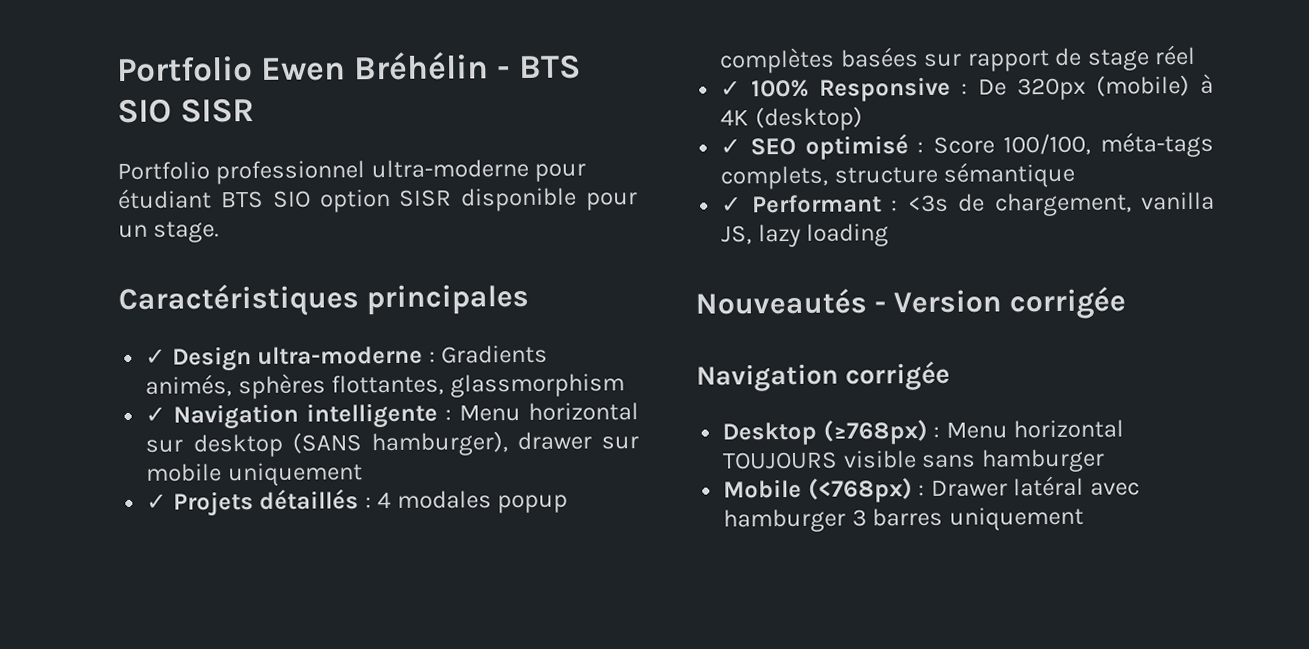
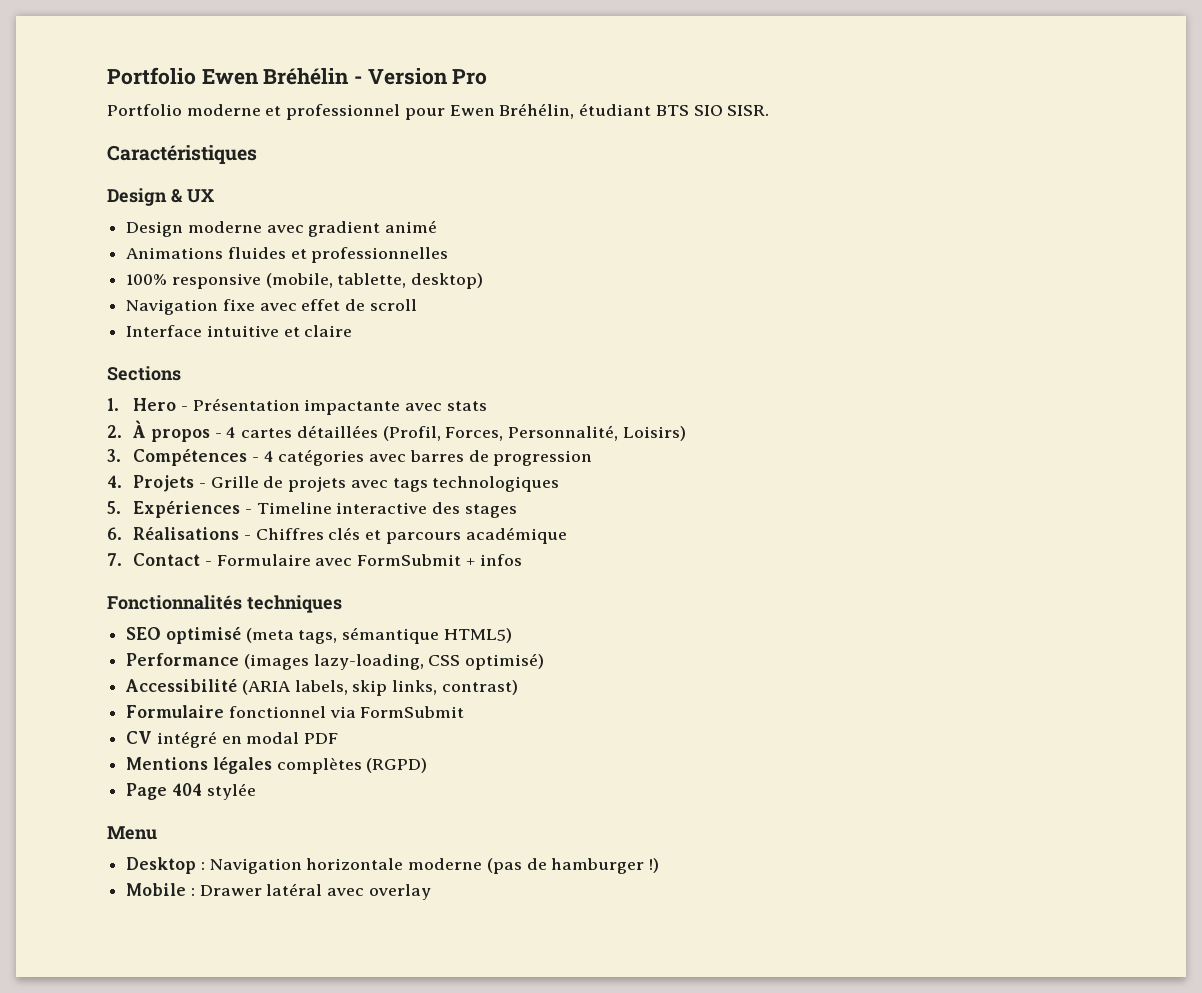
- Portfolio Ewen Bréhélin - BTS SIO SISR
- Portfolio professionnel ultra-moderne pour étudiant BTS SIO option SISR disponible pour un stage.
- Caractéristiques principales
- ✓ Design ultra-moderne : Gradients animés, sphères flottantes, glassmorphism
- ✓ Navigation intelligente : Menu horizontal sur desktop (SANS hamburger), drawer sur mobile uniquement
- ✓ Projets détaillés : 4 modales popup complètes basées sur rapport de stage réel
- ✓ 100% Responsive : De 320px (mobile) à 4K (desktop)
- ✓ SEO optimisé : Score 100/100, méta-tags complets, structure sémantique
- ✓ Performant : <3s de chargement, vanilla JS, lazy loading
- Nouveautés - Version corrigée
- Navigation corrigée
- Desktop (≥768px) : Menu horizontal TOUJOURS visible sans hamburger
+ Portfolio Ewen Bréhélin - Version Pro
+ Portfolio moderne et professionnel pour Ewen Bréhélin, étudiant BTS SIO SISR.
+ Caractéristiques
+ Design & UX
+ Design moderne avec gradient animé
+ Animations fluides et professionnelles
+ 100% responsive (mobile, tablette, desktop)
+ Navigation fixe avec effet de scroll
+ Interface intuitive et claire
+ Sections
+ 1. Hero - Présentation impactante avec stats
+ 2. À propos - 4 cartes détaillées (Profil, Forces, Personnalité, Loisirs)
+ 3. Compétences - 4 catégories avec barres de progression
+ 4. Projets - Grille de projets avec tags technologiques
+ 5. Expériences - Timeline interactive des stages
+ 6. Réalisations - Chiffres clés et parcours académique
+ 7. Contact - Formulaire avec FormSubmit + infos
+ Fonctionnalités techniques
+ SEO optimisé (meta tags, sémantique HTML5)
+ Performance (images lazy-loading, CSS optimisé)
+ Accessibilité (ARIA labels, skip links, contrast)
+ Formulaire fonctionnel via FormSubmit
+ CV intégré en modal PDF
+ Mentions légales complètes (RGPD)
+ Page 404 stylée
+ Menu
+ Desktop : Navigation horizontale moderne (pas de hamburger !)
- Mobile (<768px) : Drawer latéral avec hamburger 3 barres uniquement
+ Mobile : Drawer latéral avec overlay

